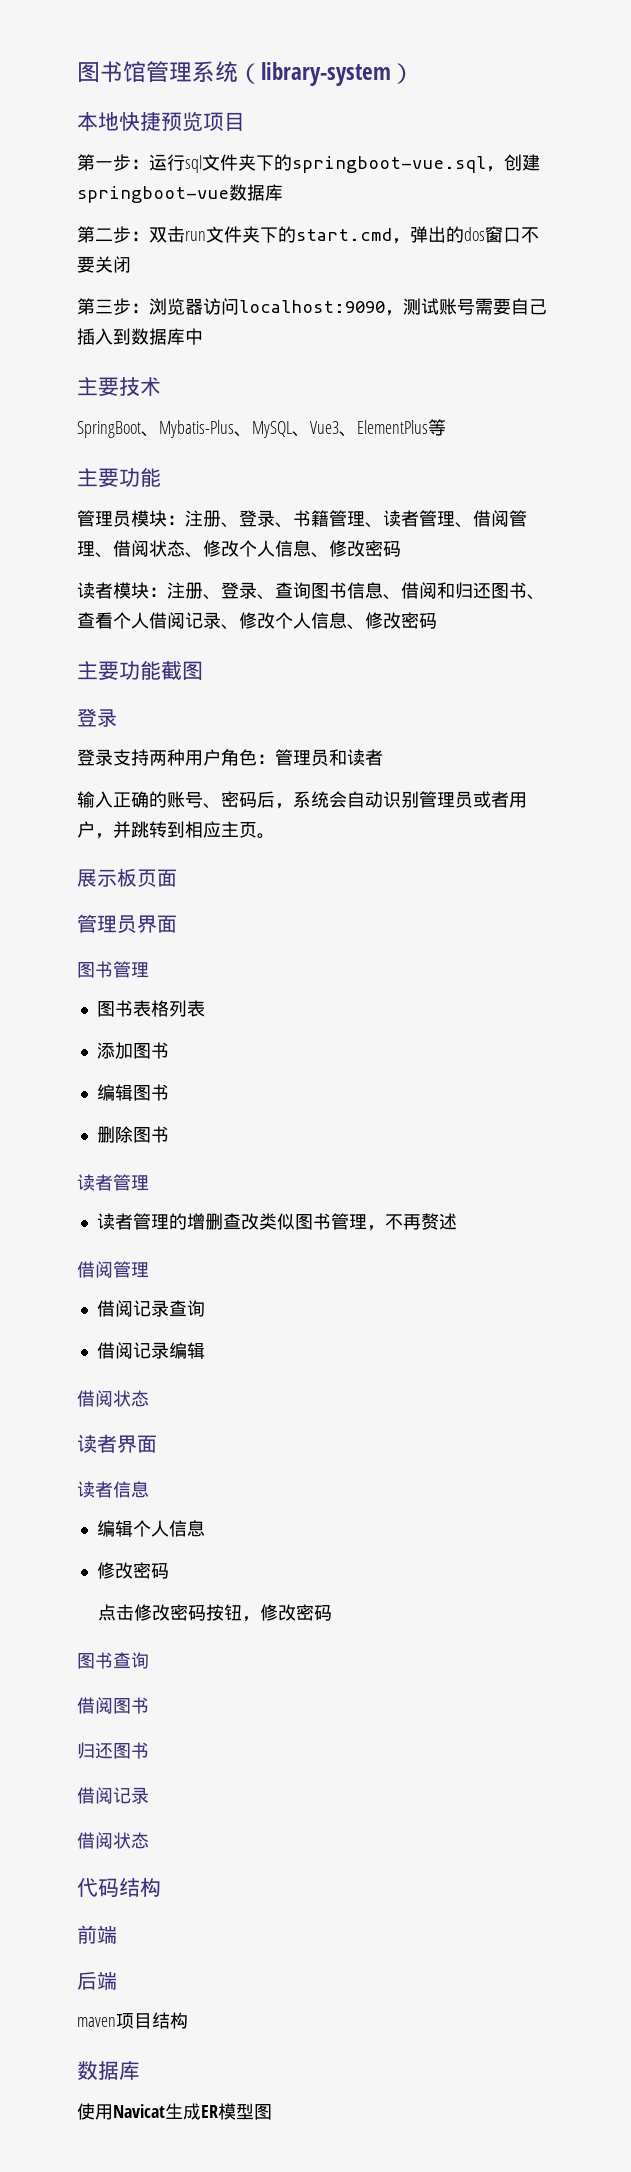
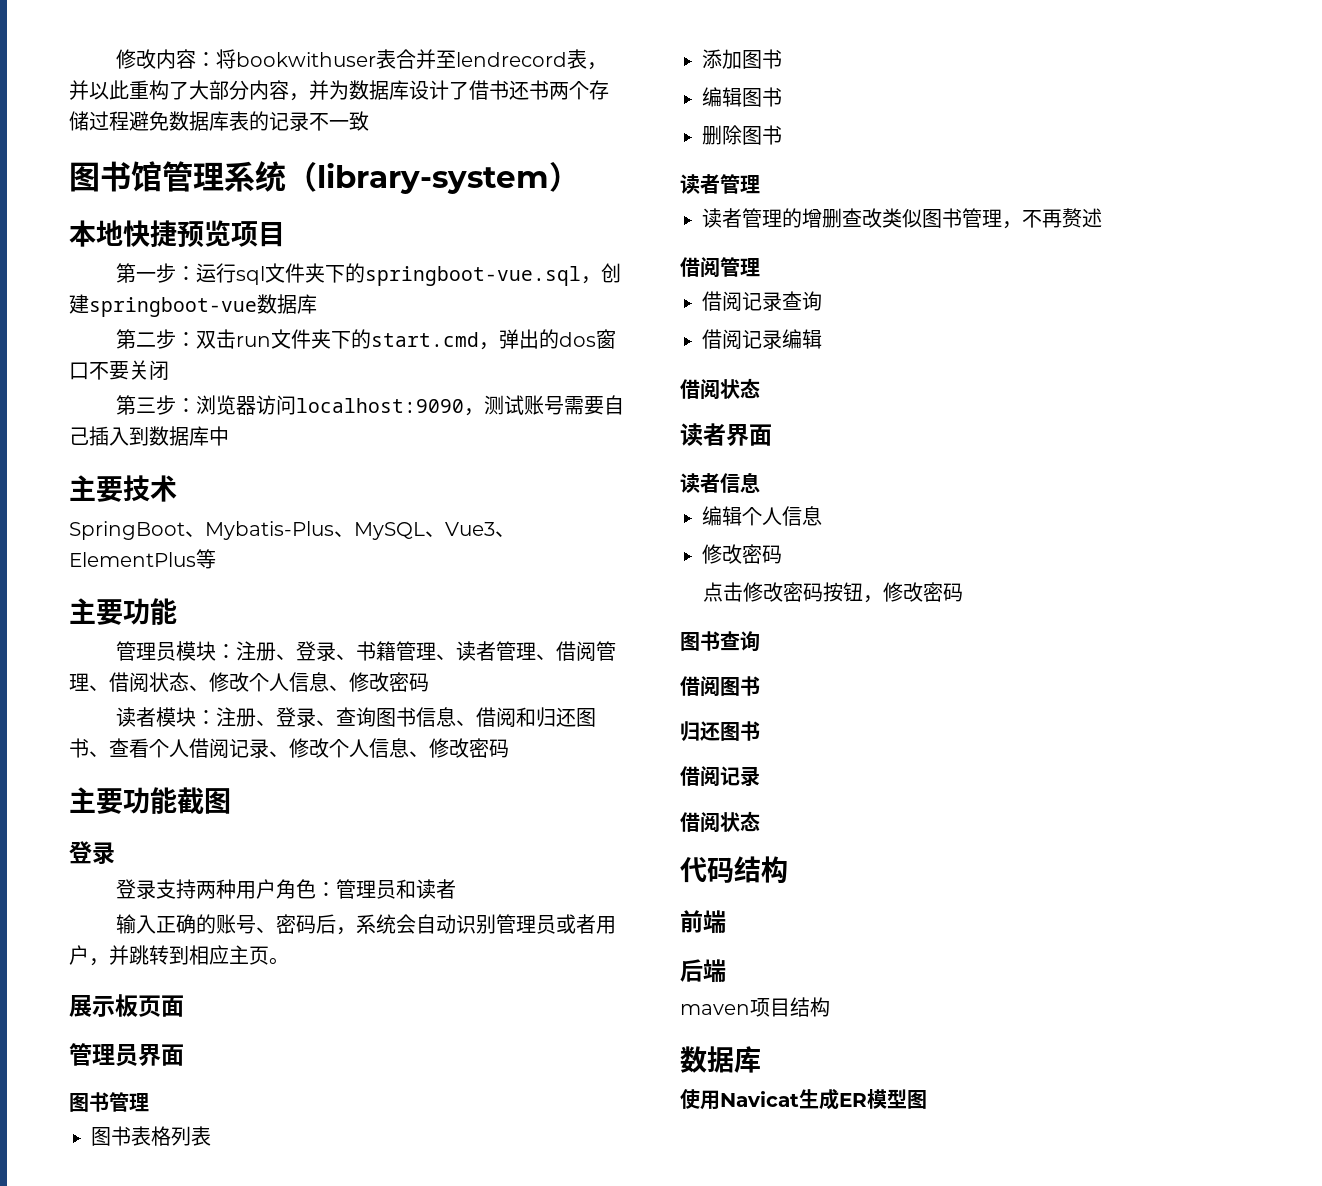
+ 修改内容：将bookwithuser表合并至lendrecord表，并以此重构了大部分内容，并为数据库设计了借书还书两个存储过程避免数据库表的记录不一致

